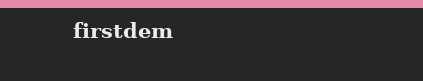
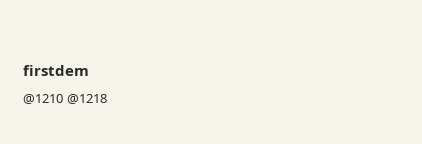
+ @1210 @1218

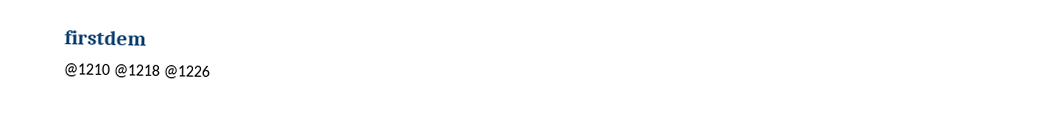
- @1210 @1218
+ @1210 @1218 @1226

